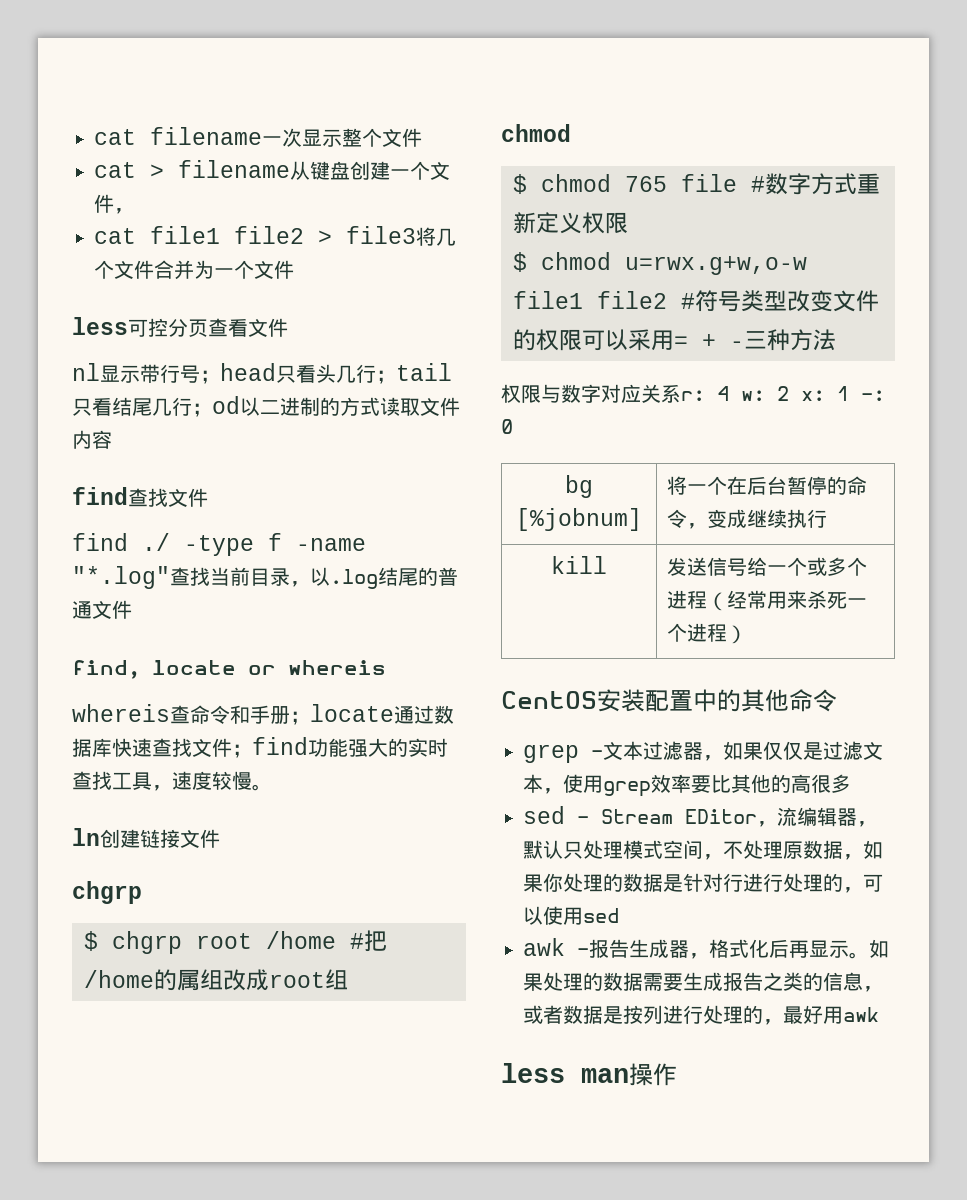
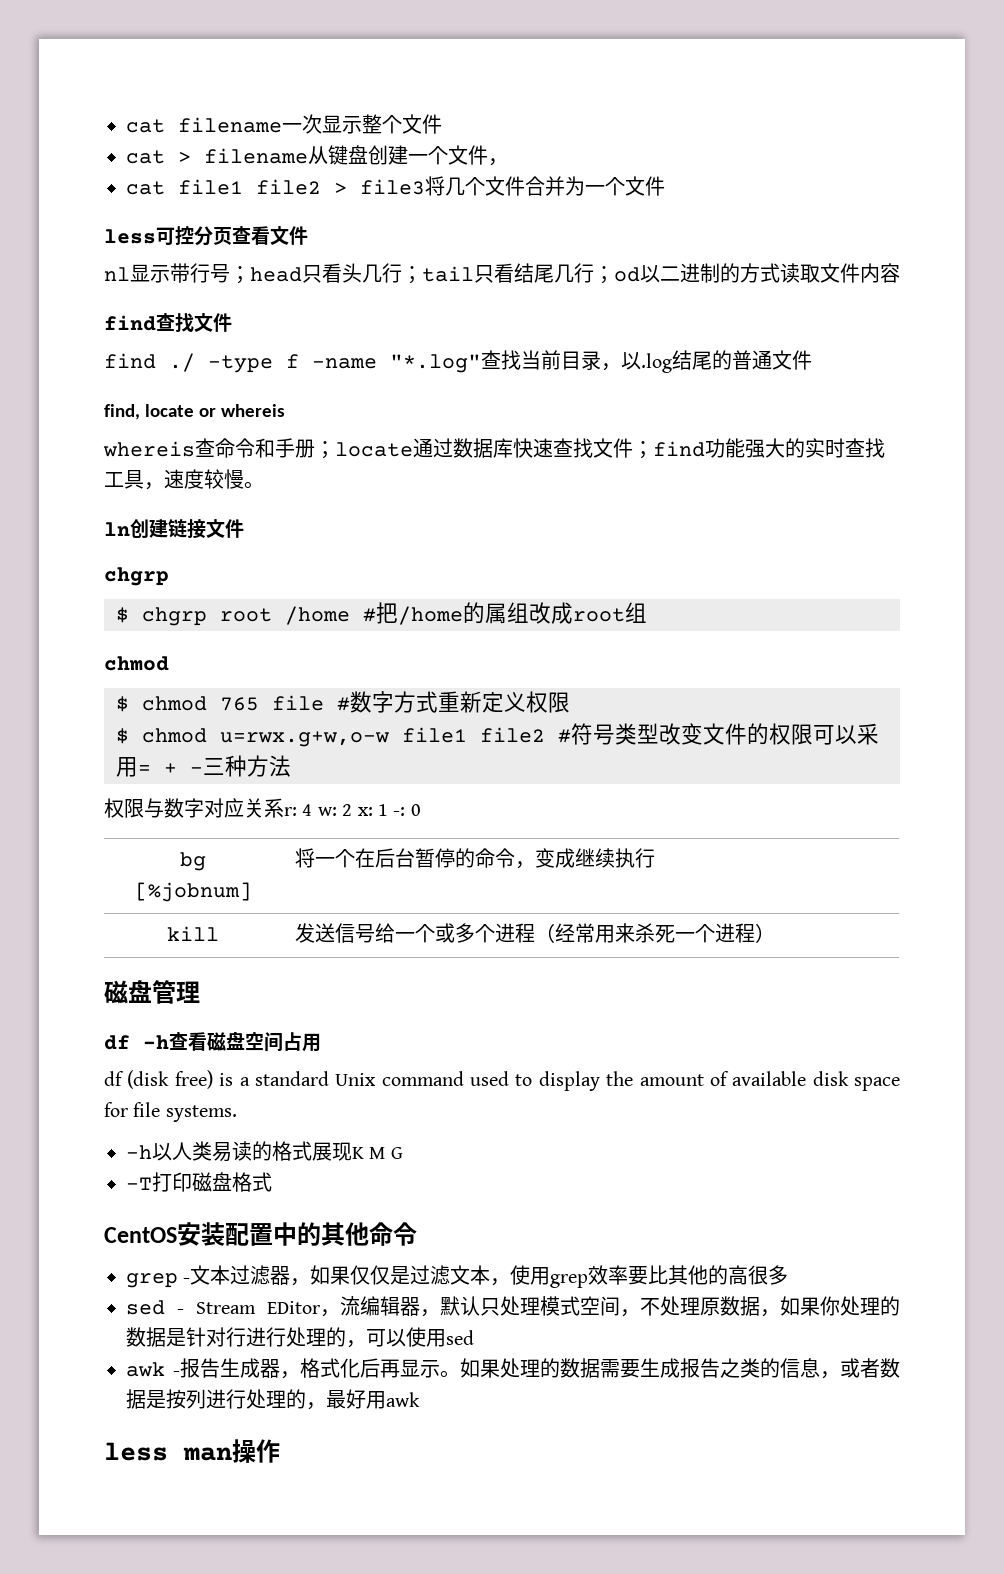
+ 磁盘管理
+ df -h查看磁盘空间占用
+ df (disk free) is a standard Unix command used to display the amount of available disk space for file systems.
+ -h以人类易读的格式展现K M G
+ -T打印磁盘格式

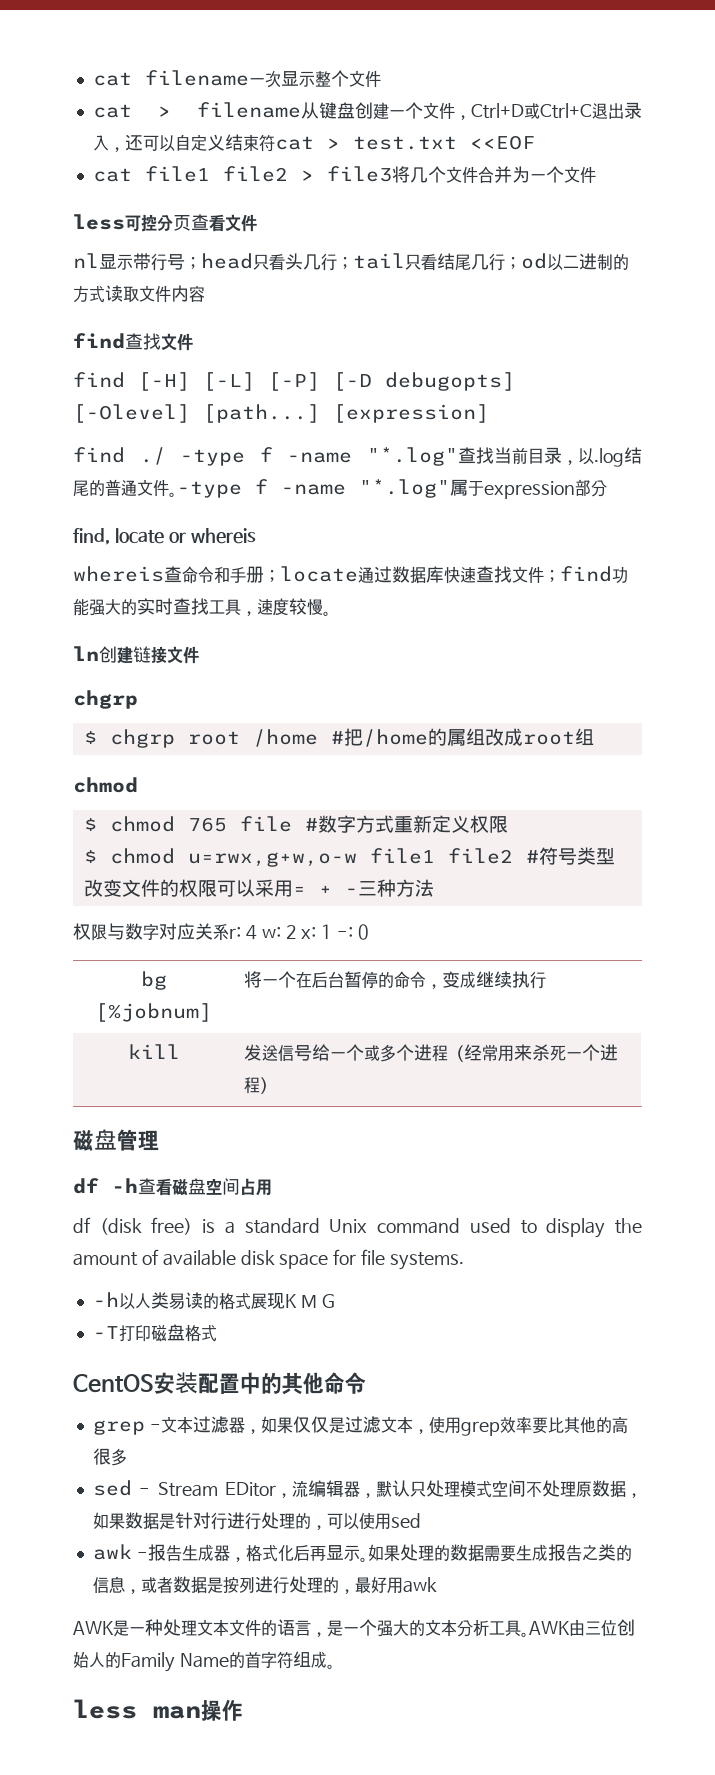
- cat > filename从键盘创建一个文件，
+ cat > filename从键盘创建一个文件，Ctrl+D或Ctrl+C退出录入，还可以自定义结束符cat > test.txt <<EOF
+ find [-H] [-L] [-P] [-D debugopts] [-Olevel] [path...] [expression]
- find ./ -type f -name "*.log"查找当前目录，以.log结尾的普通文件
+ find ./ -type f -name "*.log"查找当前目录，以.log结尾的普通文件。-type f -name "*.log"属于expression部分
- $ chmod u=rwx.g+w,o-w file1 file2 #符号类型改变文件的权限可以采用= + -三种方法
+ $ chmod u=rwx,g+w,o-w file1 file2 #符号类型改变文件的权限可以采用= + -三种方法
- sed - Stream EDitor，流编辑器，默认只处理模式空间，不处理原数据，如果你处理的数据是针对行进行处理的，可以使用sed
+ sed - Stream EDitor，流编辑器，默认只处理模式空间不处理原数据，如果数据是针对行进行处理的，可以使用sed
+ AWK是一种处理文本文件的语言，是一个强大的文本分析工具。AWK由三位创始人的Family Name的首字符组成。

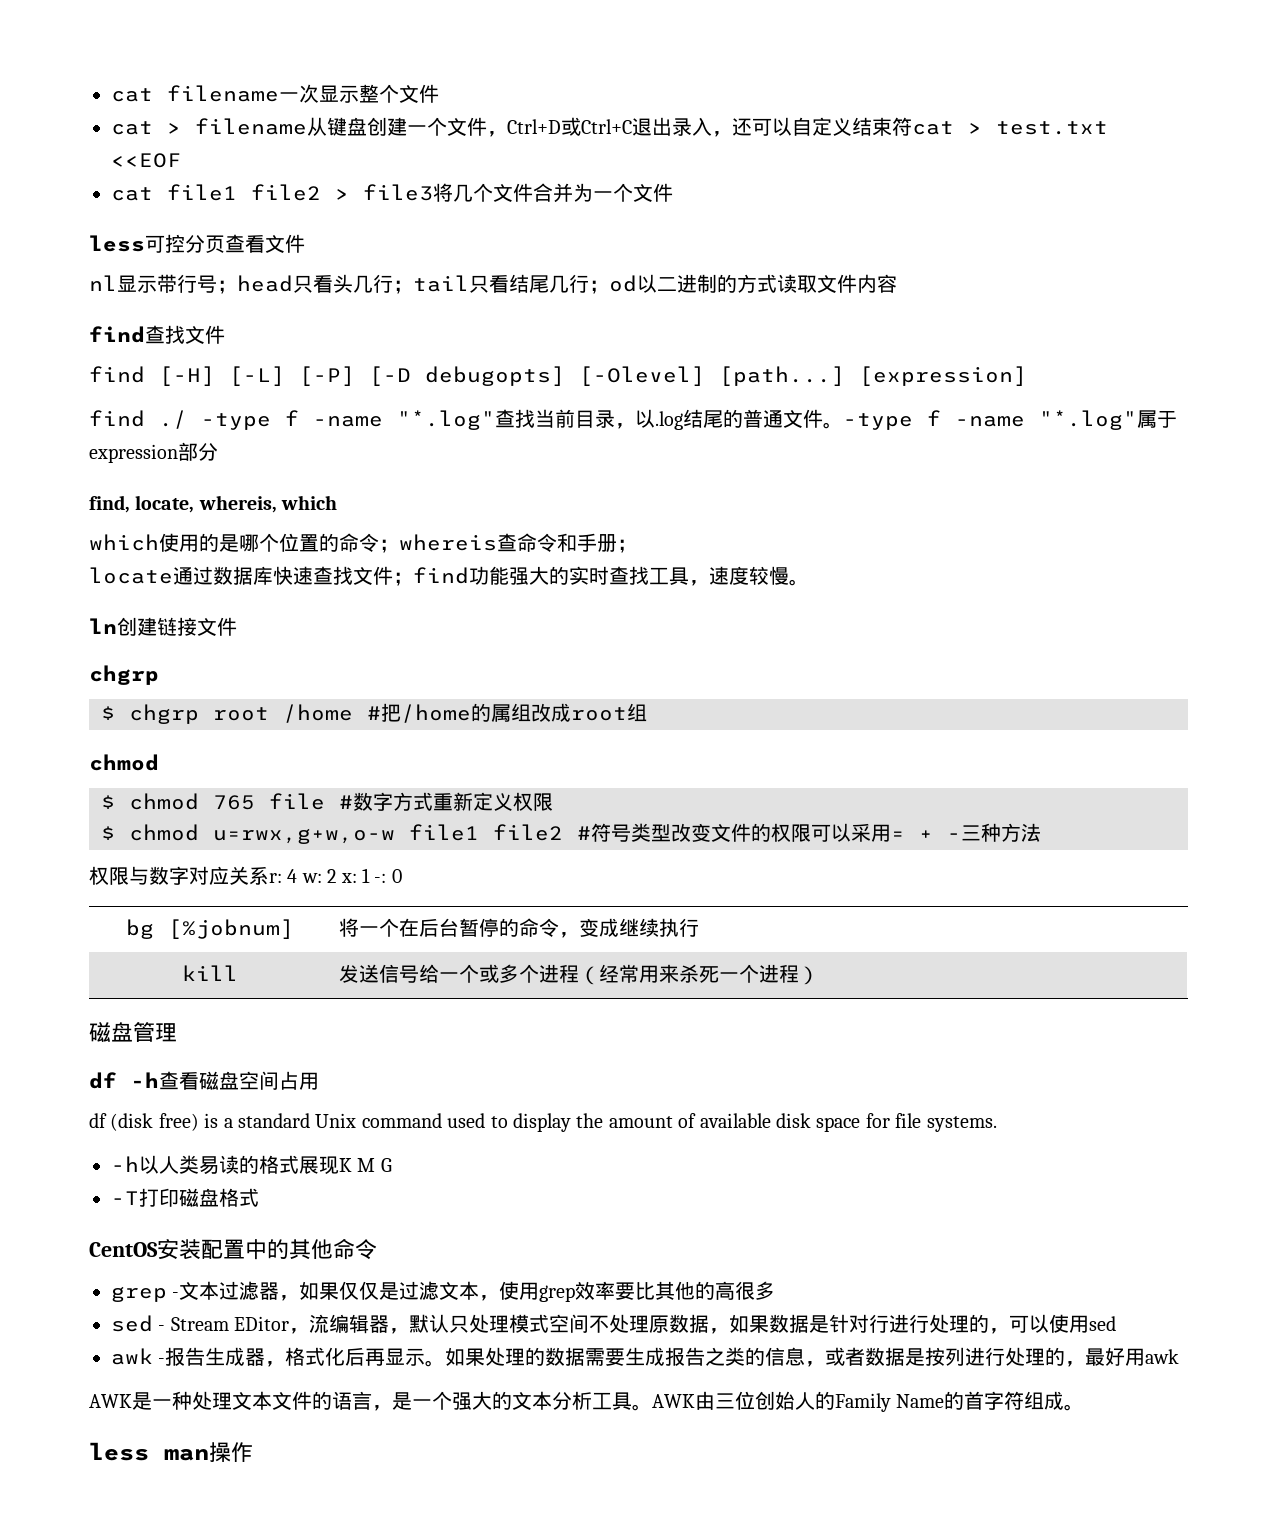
- find, locate or whereis
- whereis查命令和手册；locate通过数据库快速查找文件；find功能强大的实时查找工具，速度较慢。
+ find, locate, whereis, which
+ which使用的是哪个位置的命令；whereis查命令和手册；
+ locate通过数据库快速查找文件；find功能强大的实时查找工具，速度较慢。

